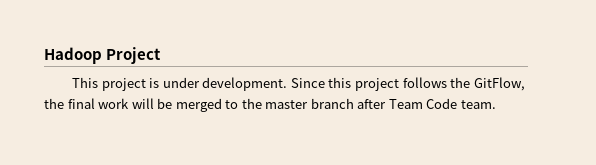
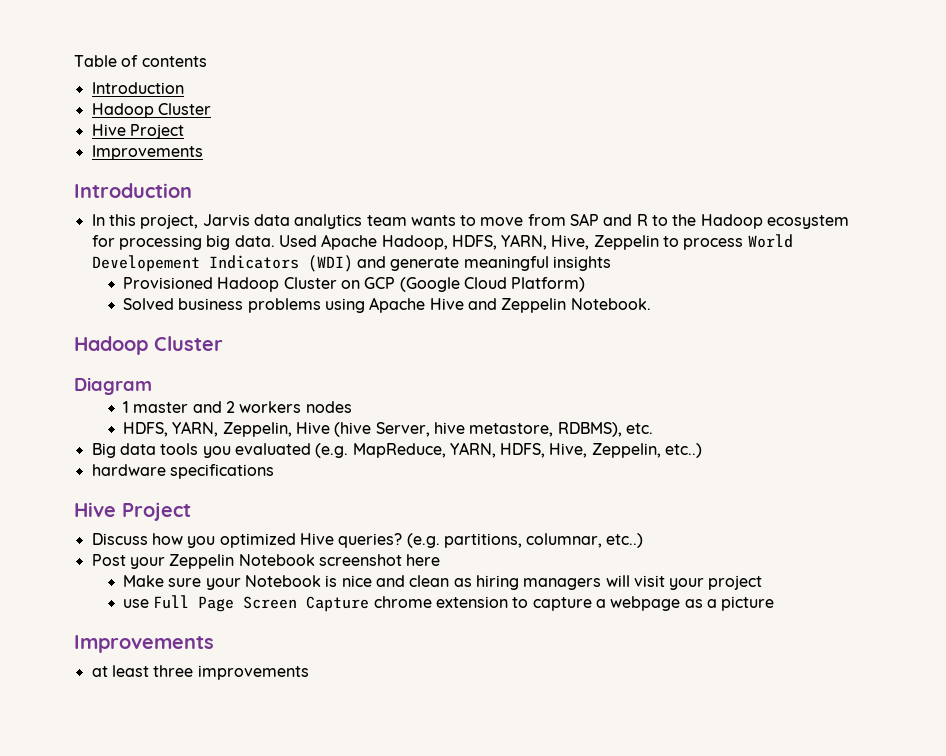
- Hadoop Project
- This project is under development. Since this project follows the GitFlow, the final work will be merged to the master branch after Team Code team.
+ Table of contents
+ Introduction
+ Hadoop Cluster
+ Hive Project
+ Improvements
+ Introduction
+ In this project, Jarvis data analytics team wants to move from SAP and R to the Hadoop ecosystem for processing big data. Used Apache Hadoop, HDFS, YARN, Hive, Zeppelin to process World Developement Indicators (WDI) and generate meaningful insights
+ Provisioned Hadoop Cluster on GCP (Google Cloud Platform)
+ Solved business problems using Apache Hive and Zeppelin Notebook.
+ Hadoop Cluster
+ Diagram
+ 1 master and 2 workers nodes
+ HDFS, YARN, Zeppelin, Hive (hive Server, hive metastore, RDBMS), etc.
+ Big data tools you evaluated (e.g. MapReduce, YARN, HDFS, Hive, Zeppelin, etc..)
+ hardware specifications
+ Hive Project
+ Discuss how you optimized Hive queries? (e.g. partitions, columnar, etc..)
+ Post your Zeppelin Notebook screenshot here
+ Make sure your Notebook is nice and clean as hiring managers will visit your project
+ use Full Page Screen Capture chrome extension to capture a webpage as a picture
+ Improvements
+ at least three improvements

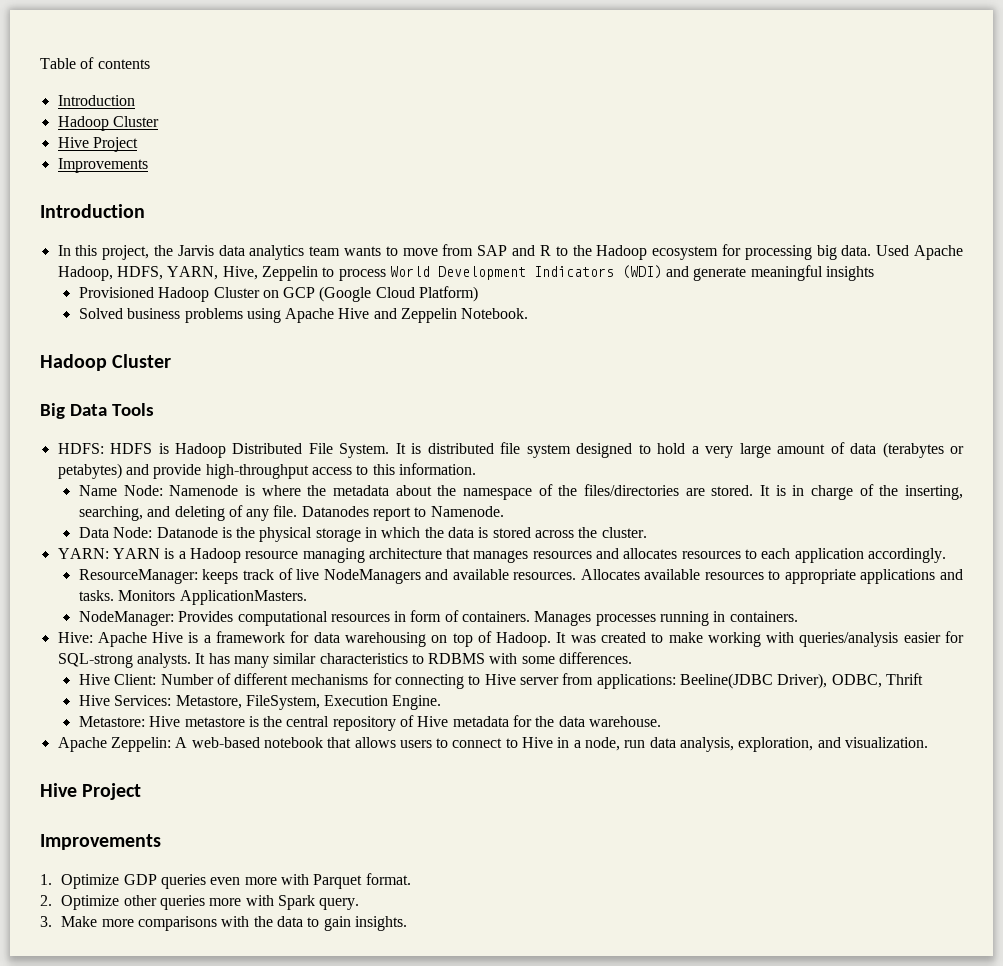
- In this project, Jarvis data analytics team wants to move from SAP and R to the Hadoop ecosystem for processing big data.
+ In this project, the Jarvis data analytics team wants to move from SAP and R to the Hadoop ecosystem for processing big data.
- Used Apache Hadoop, HDFS, YARN, Hive, Zeppelin to process World Developement Indicators (WDI) and generate meaningful insights
+ Used Apache Hadoop, HDFS, YARN, Hive, Zeppelin to process World Development Indicators (WDI) and generate meaningful insights
- Diagram
- 1 master and 2 workers nodes
- HDFS, YARN, Zeppelin, Hive (hive Server, hive metastore, RDBMS), etc.
- Big data tools you evaluated (e.g. MapReduce, YARN, HDFS, Hive, Zeppelin, etc..)
- hardware specifications
+ Big Data Tools
+ HDFS: HDFS is Hadoop Distributed File System. It is distributed file system designed to hold a very large amount of data (terabytes or petabytes) and provide high-throughput access to this information.
+ Name Node: Namenode is where the metadata about the namespace of the files/directories are stored. It is in charge of the inserting, searching, and deleting of any file. Datanodes report to Namenode.
+ Data Node: Datanode is the physical storage in which the data is stored across the cluster.
+ YARN: YARN is a Hadoop resource managing architecture that manages resources and allocates resources to each application accordingly.
+ ResourceManager: keeps track of live NodeManagers and available resources. Allocates available resources to appropriate applications and tasks. Monitors ApplicationMasters.
+ NodeManager: Provides computational resources in form of containers. Manages processes running in containers.
+ Hive: Apache Hive is a framework for data warehousing on top of Hadoop. It was created to make working with queries/analysis easier for SQL-strong analysts. It has many similar characteristics to RDBMS with some differences.
+ Hive Client: Number of different mechanisms for connecting to Hive server from applications: Beeline(JDBC Driver), ODBC, Thrift
+ Hive Services: Metastore, FileSystem, Execution Engine.
+ Metastore: Hive metastore is the central repository of Hive metadata for the data warehouse.
+ Apache Zeppelin: A web-based notebook that allows users to connect to Hive in a node, run data analysis, exploration, and visualization.
  Hive Project
- Discuss how you optimized Hive queries? (e.g. partitions, columnar, etc..)
- Post your Zeppelin Notebook screenshot here
- Make sure your Notebook is nice and clean as hiring managers will visit your project
- use Full Page Screen Capture chrome extension to capture a webpage as a picture
  Improvements
- at least three improvements
+ 1. Optimize GDP queries even more with Parquet format.
+ 2. Optimize other queries more with Spark query.
+ 3. Make more comparisons with the data to gain insights.

